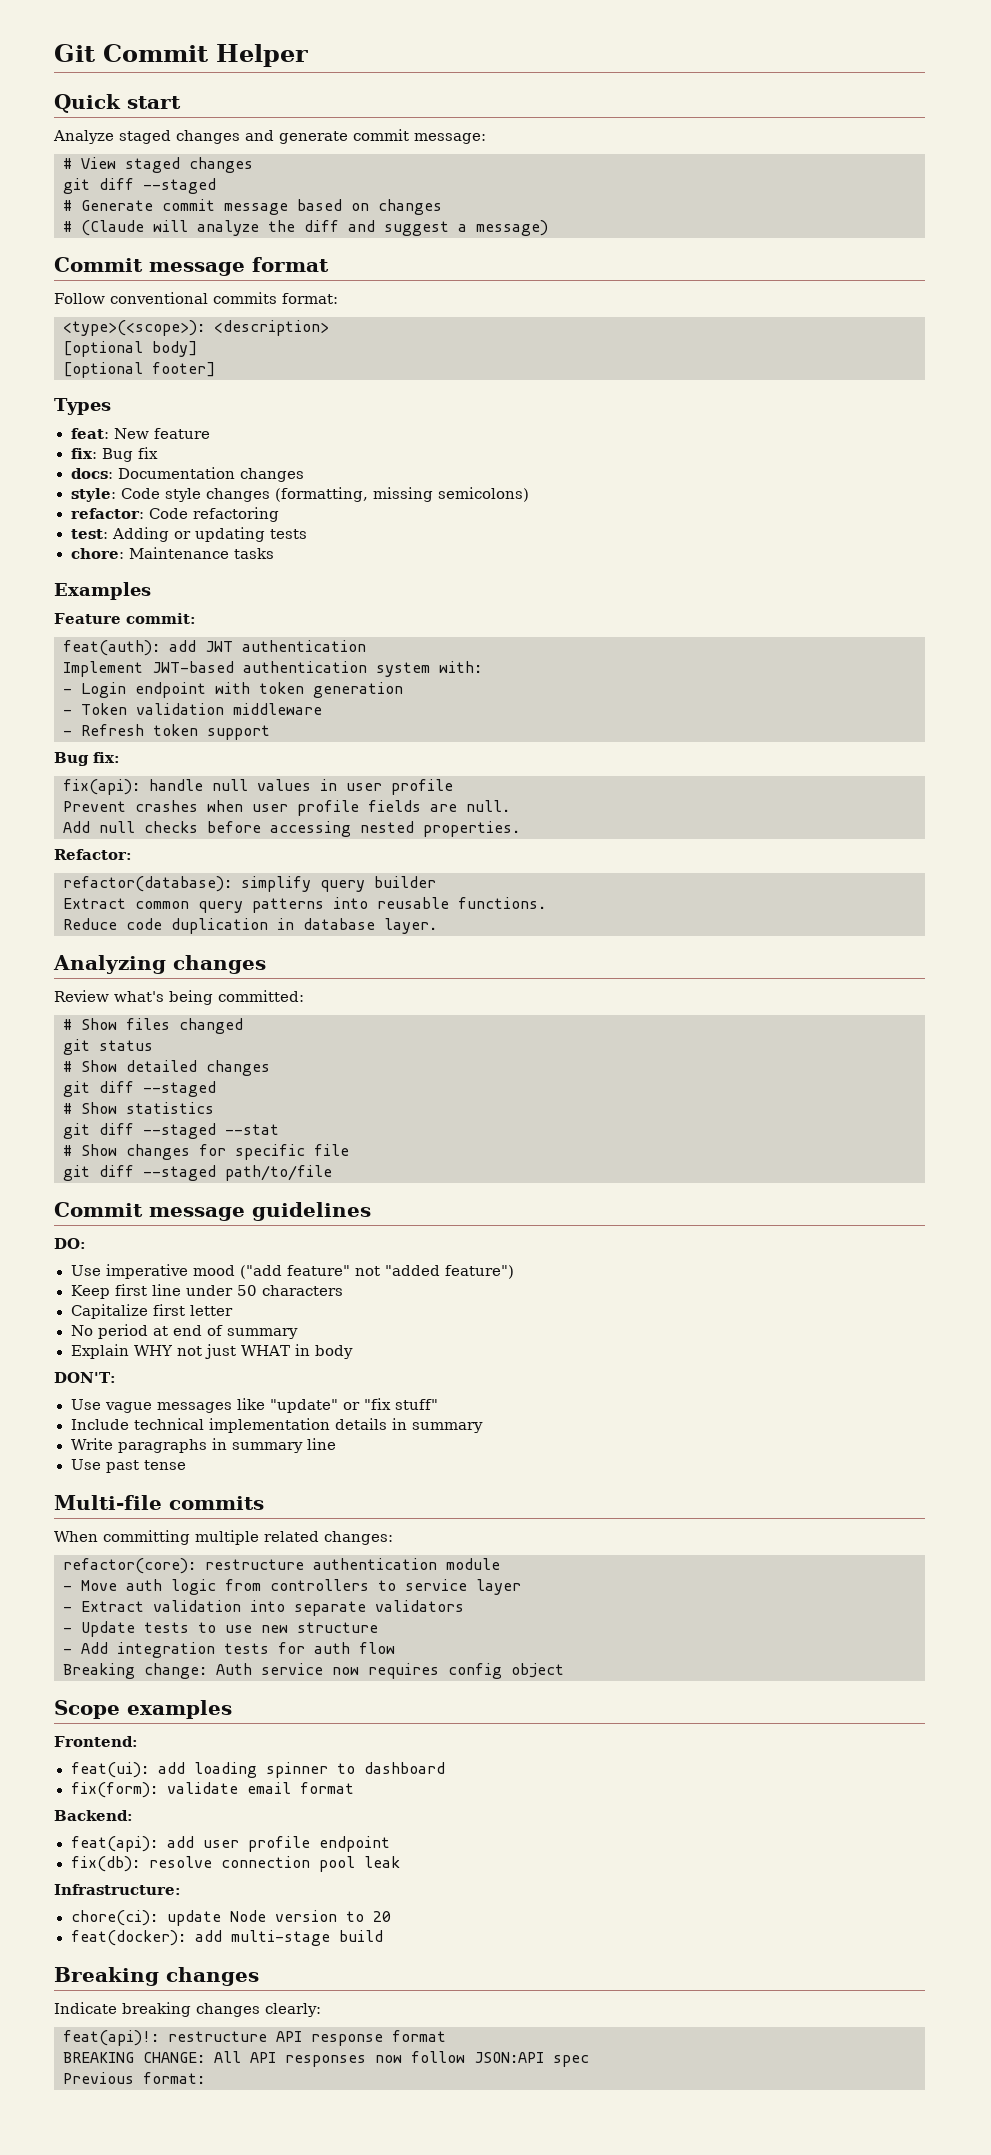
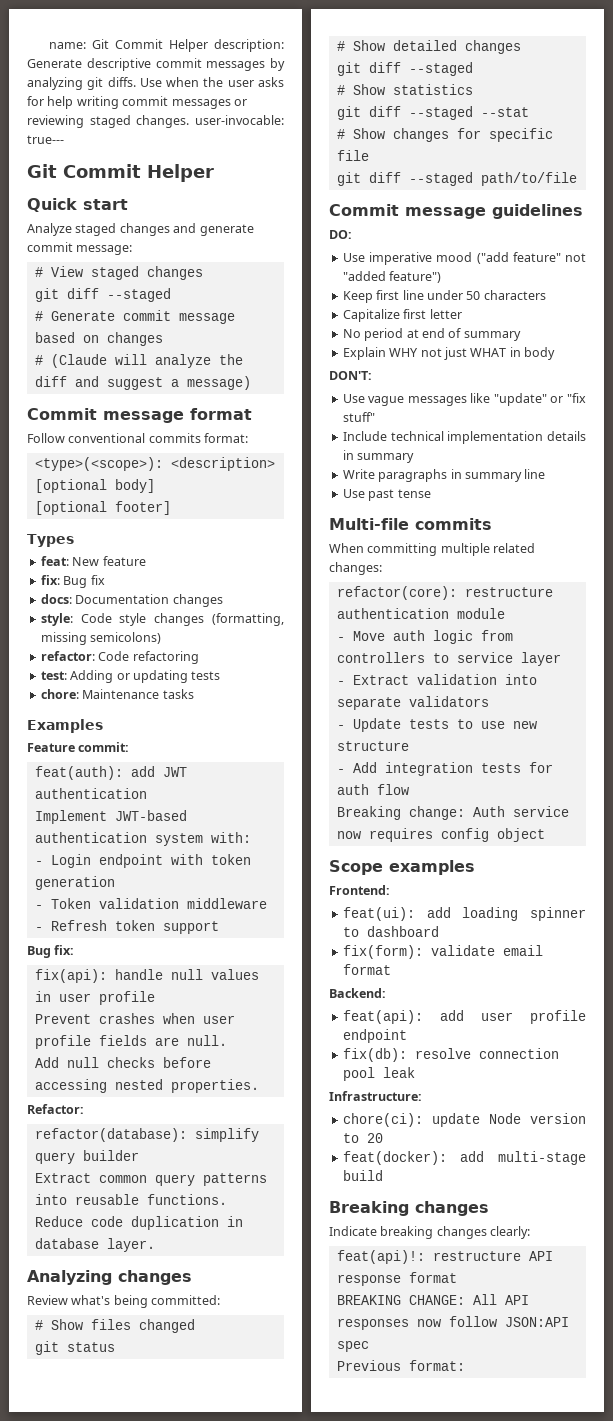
+ name: Git Commit Helper description: Generate descriptive commit messages by analyzing git diffs. Use when the user asks for help writing commit messages or reviewing staged changes. user-invocable: true---

